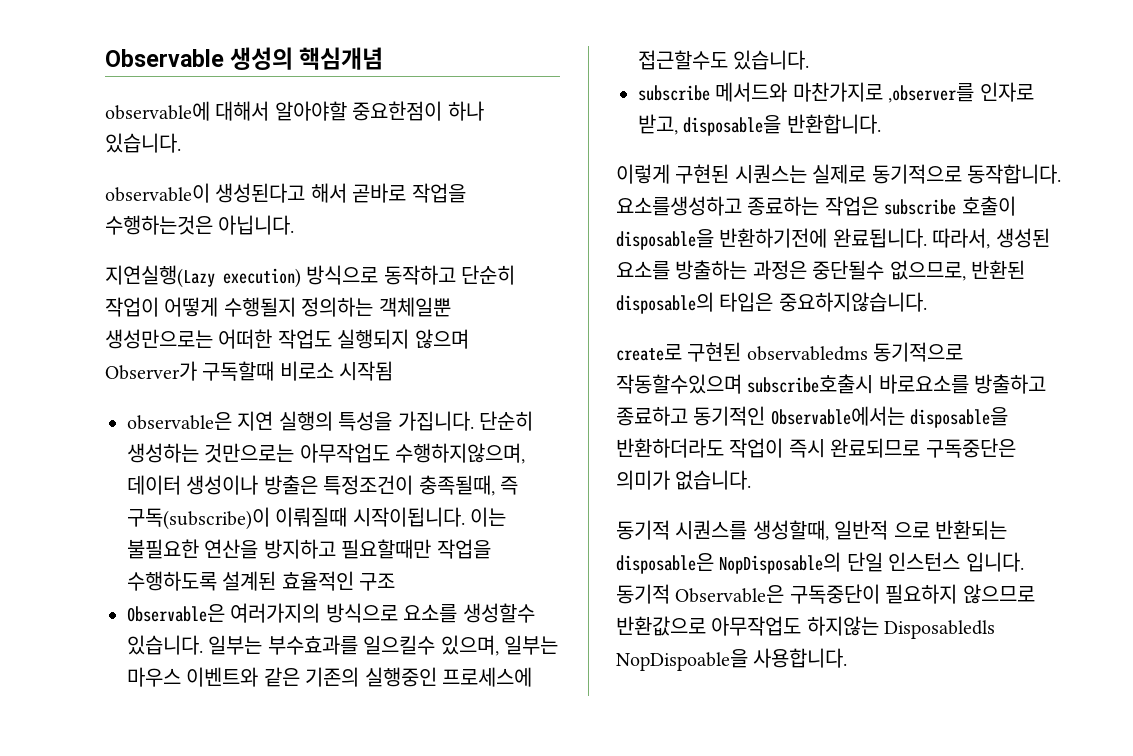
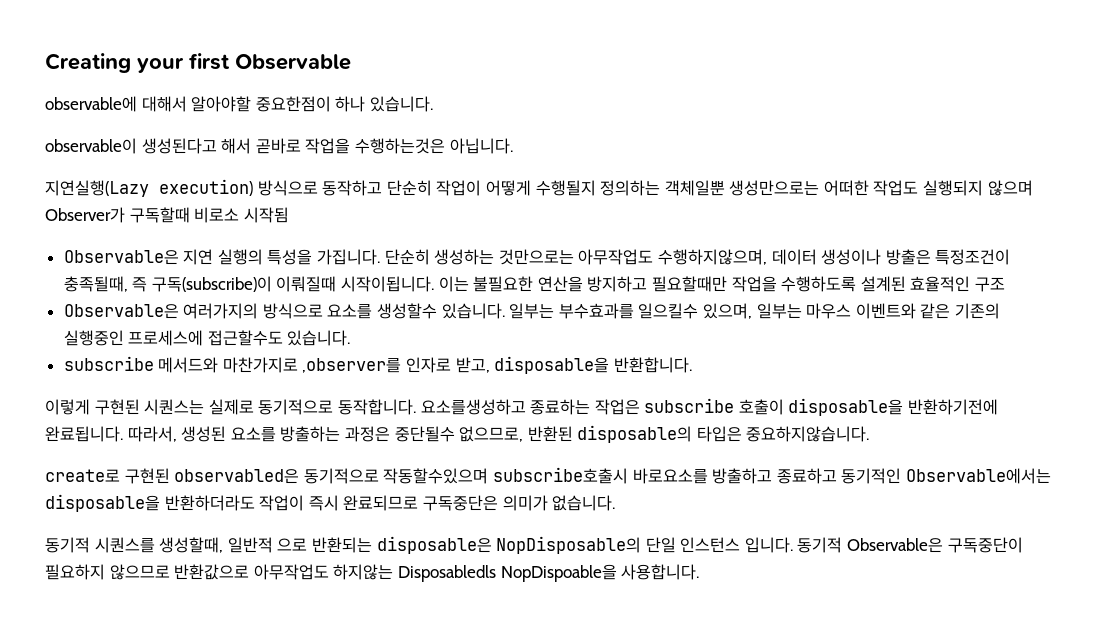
- Observable 생성의 핵심개념
+ Creating your first Observable
- observable은 지연 실행의 특성을 가집니다.
+ Observable은 지연 실행의 특성을 가집니다.
- create로 구현된 observabledms 동기적으로 작동할수있으며 subscribe호출시 바로요소를 방출하고 종료하고 동기적인 Observable에서는 disposable을 반환하더라도 작업이 즉시 완료되므로 구독중단은 의미가 없습니다.
+ create로 구현된 observabled은 동기적으로 작동할수있으며 subscribe호출시 바로요소를 방출하고 종료하고 동기적인 Observable에서는 disposable을 반환하더라도 작업이 즉시 완료되므로 구독중단은 의미가 없습니다.

